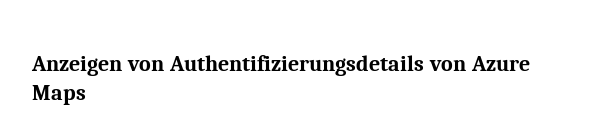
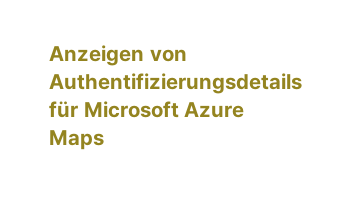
- Anzeigen von Authentifizierungsdetails von Azure Maps
+ Anzeigen von Authentifizierungsdetails für Microsoft Azure Maps

